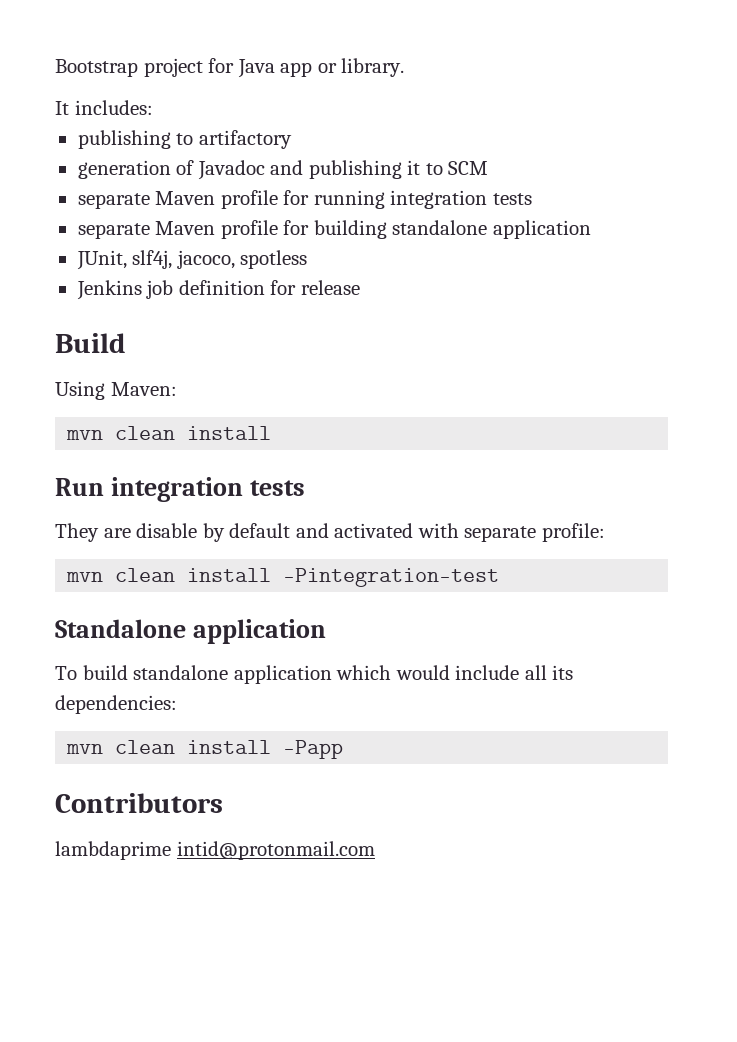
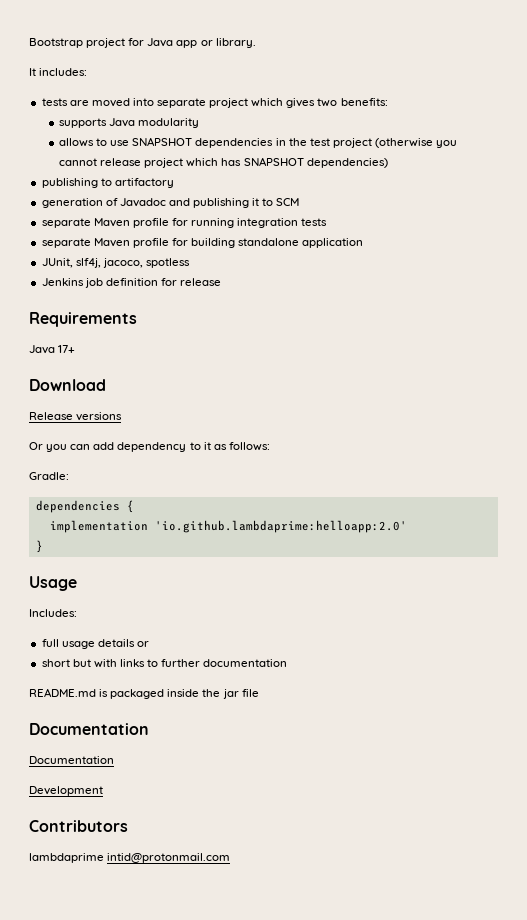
+ tests are moved into separate project which gives two benefits:
+ supports Java modularity
+ allows to use SNAPSHOT dependencies in the test project (otherwise you cannot release project which has SNAPSHOT dependencies)
- Build
- Using Maven:
- mvn clean install
- Run integration tests
- They are disable by default and activated with separate profile:
- mvn clean install -Pintegration-test
- Standalone application
- To build standalone application which would include all its dependencies:
- mvn clean install -Papp
+ Requirements
+ Java 17+
+ Download
+ Release versions
+ Or you can add dependency to it as follows:
+ Gradle:
+ dependencies {
+ implementation 'io.github.lambdaprime:helloapp:2.0'
+ }
+ Usage
+ Includes:
+ full usage details or
+ short but with links to further documentation
+ README.md is packaged inside the jar file
+ Documentation
+ Documentation
+ Development

